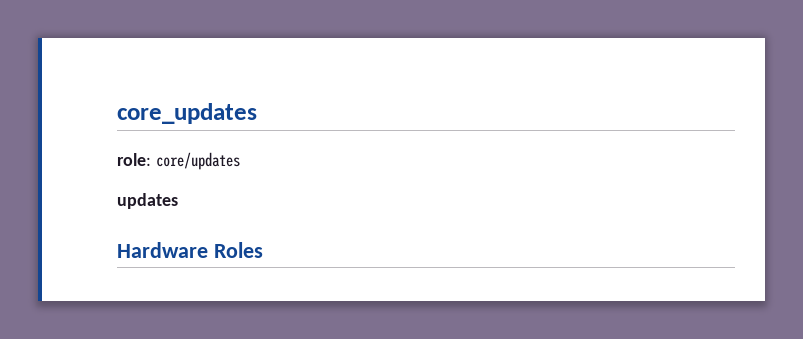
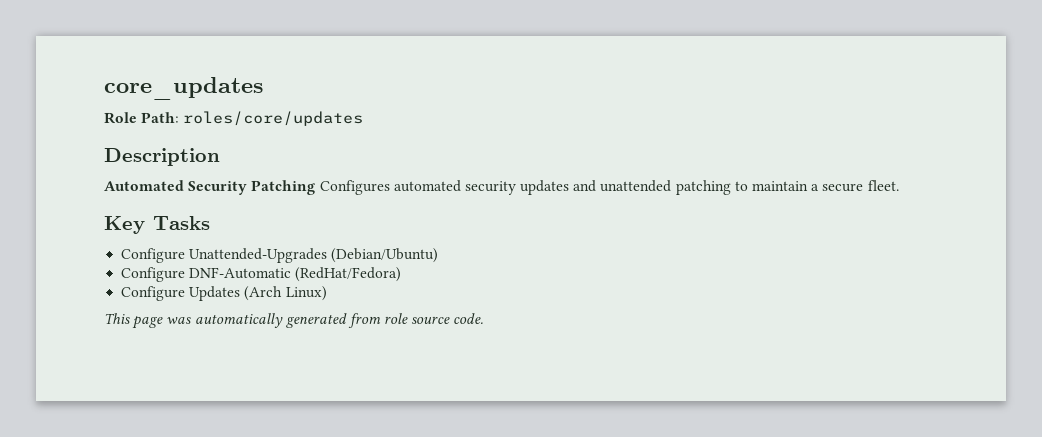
- role: core/updates
- updates
- Hardware Roles
+ Role Path: roles/core/updates
+ Description
+ Automated Security Patching Configures automated security updates and unattended patching to maintain a secure fleet.
+ Key Tasks
+ Configure Unattended-Upgrades (Debian/Ubuntu)
+ Configure DNF-Automatic (RedHat/Fedora)
+ Configure Updates (Arch Linux)
+ This page was automatically generated from role source code.

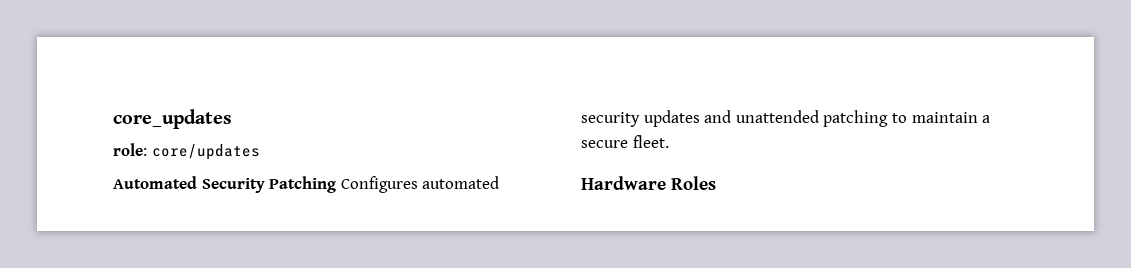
- Role Path: roles/core/updates
- Description
+ role: core/updates
- Key Tasks
- Configure Unattended-Upgrades (Debian/Ubuntu)
- Configure DNF-Automatic (RedHat/Fedora)
- Configure Updates (Arch Linux)
- This page was automatically generated from role source code.
+ Hardware Roles

